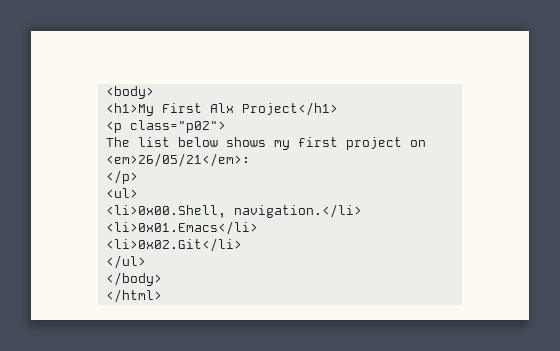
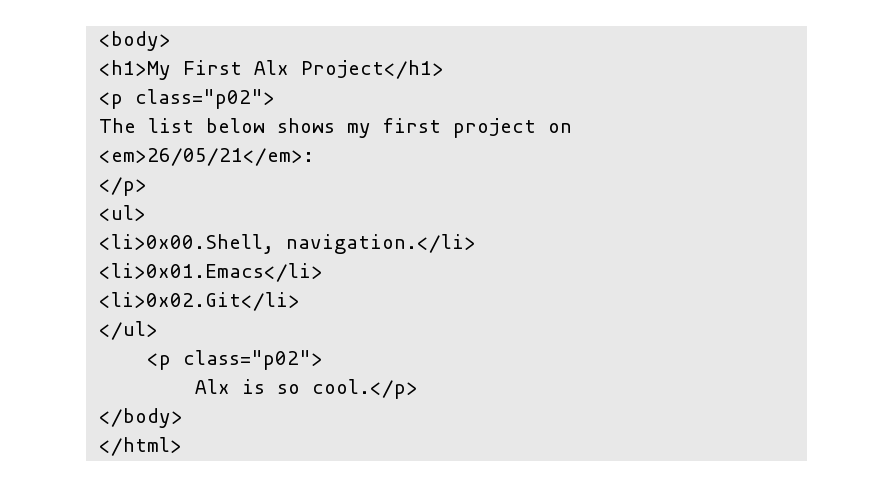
  </ul>
+ <p class="p02">
+ Alx is so cool.</p>

